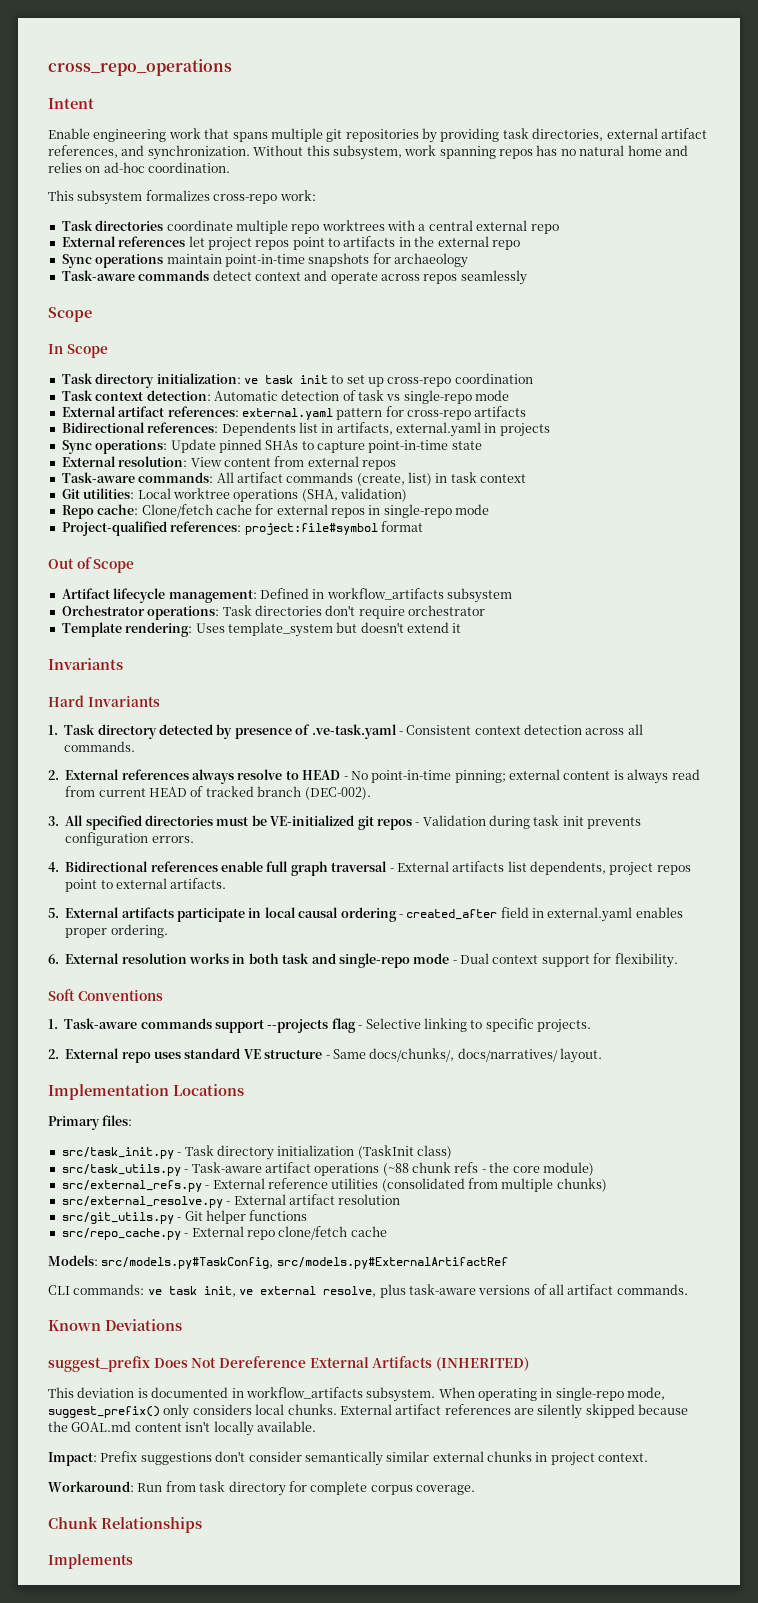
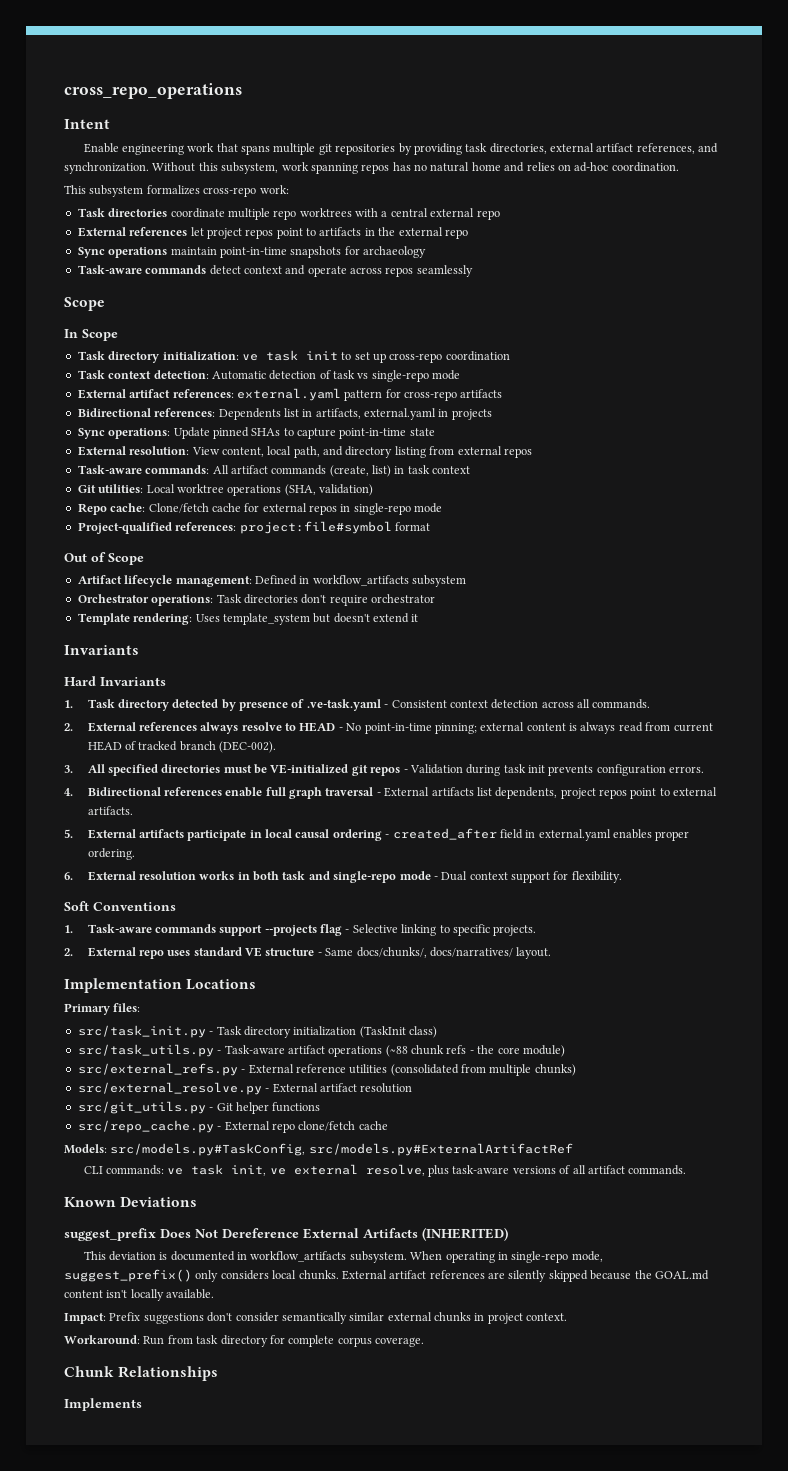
- External resolution: View content from external repos
+ External resolution: View content, local path, and directory listing from external repos

